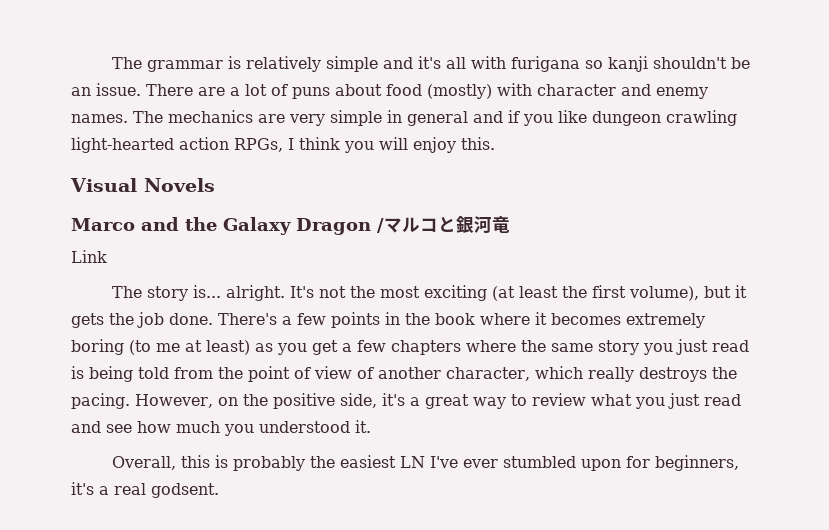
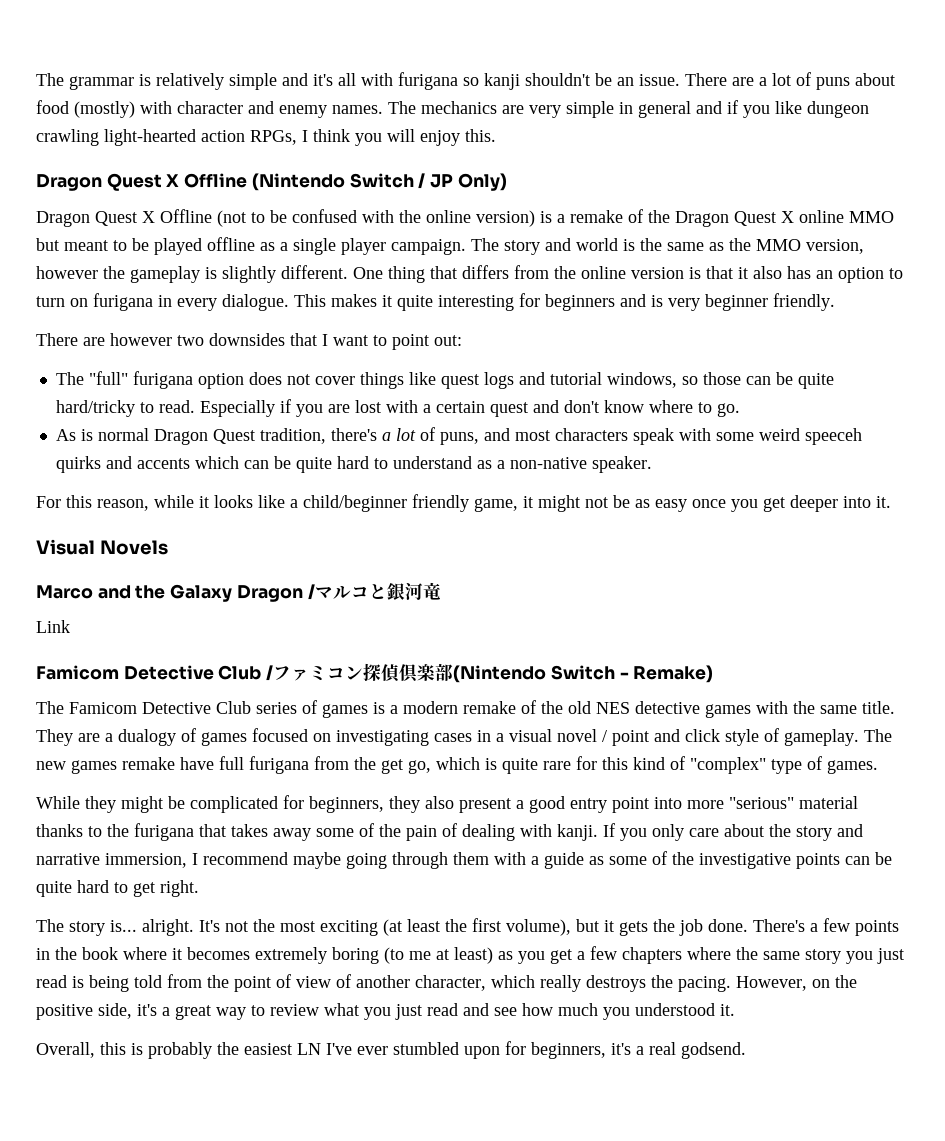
+ Dragon Quest X Offline (Nintendo Switch / JP Only)
+ Dragon Quest X Offline (not to be confused with the online version) is a remake of the Dragon Quest X online MMO but meant to be played offline as a single player campaign. The story and world is the same as the MMO version, however the gameplay is slightly different. One thing that differs from the online version is that it also has an option to turn on furigana in every dialogue. This makes it quite interesting for beginners and is very beginner friendly.
+ There are however two downsides that I want to point out:
+ The "full" furigana option does not cover things like quest logs and tutorial windows, so those can be quite hard/tricky to read. Especially if you are lost with a certain quest and don't know where to go.
+ As is normal Dragon Quest tradition, there's a lot of puns, and most characters speak with some weird speeceh quirks and accents which can be quite hard to understand as a non-native speaker.
+ For this reason, while it looks like a child/beginner friendly game, it might not be as easy once you get deeper into it.
+ Famicom Detective Club /ファミコン探偵倶楽部(Nintendo Switch - Remake)
+ The Famicom Detective Club series of games is a modern remake of the old NES detective games with the same title. They are a dualogy of games focused on investigating cases in a visual novel / point and click style of gameplay. The new games remake have full furigana from the get go, which is quite rare for this kind of "complex" type of games.
+ While they might be complicated for beginners, they also present a good entry point into more "serious" material thanks to the furigana that takes away some of the pain of dealing with kanji. If you only care about the story and narrative immersion, I recommend maybe going through them with a guide as some of the investigative points can be quite hard to get right.
- Overall, this is probably the easiest LN I've ever stumbled upon for beginners, it's a real godsent.
+ Overall, this is probably the easiest LN I've ever stumbled upon for beginners, it's a real godsend.

